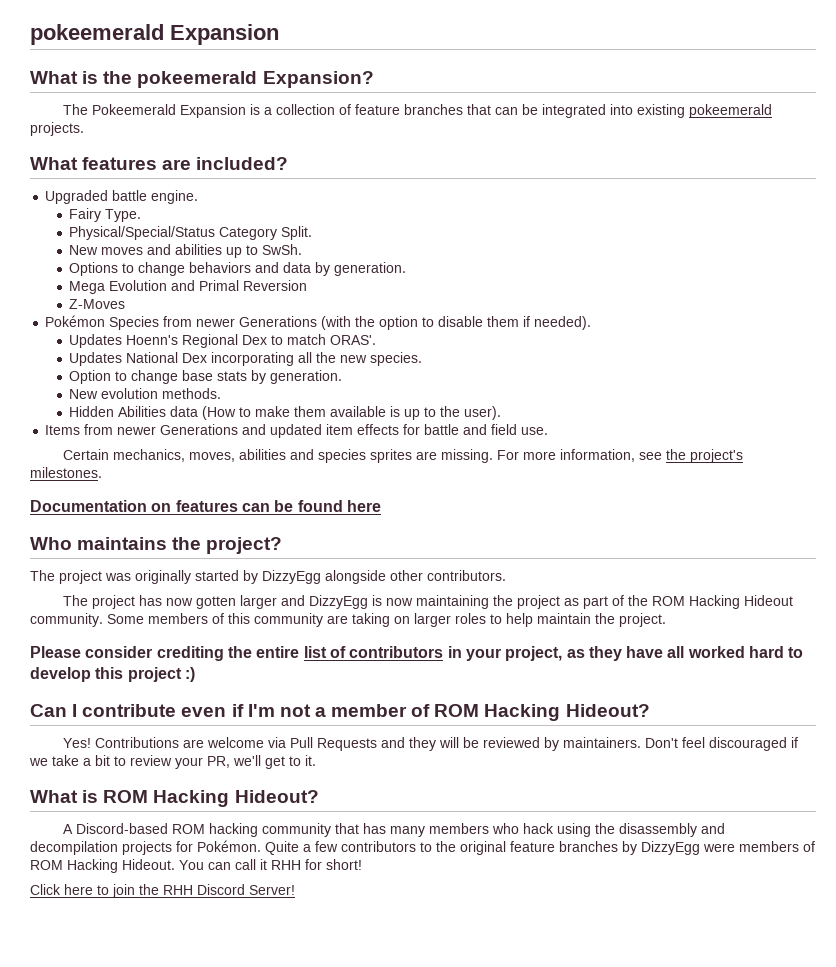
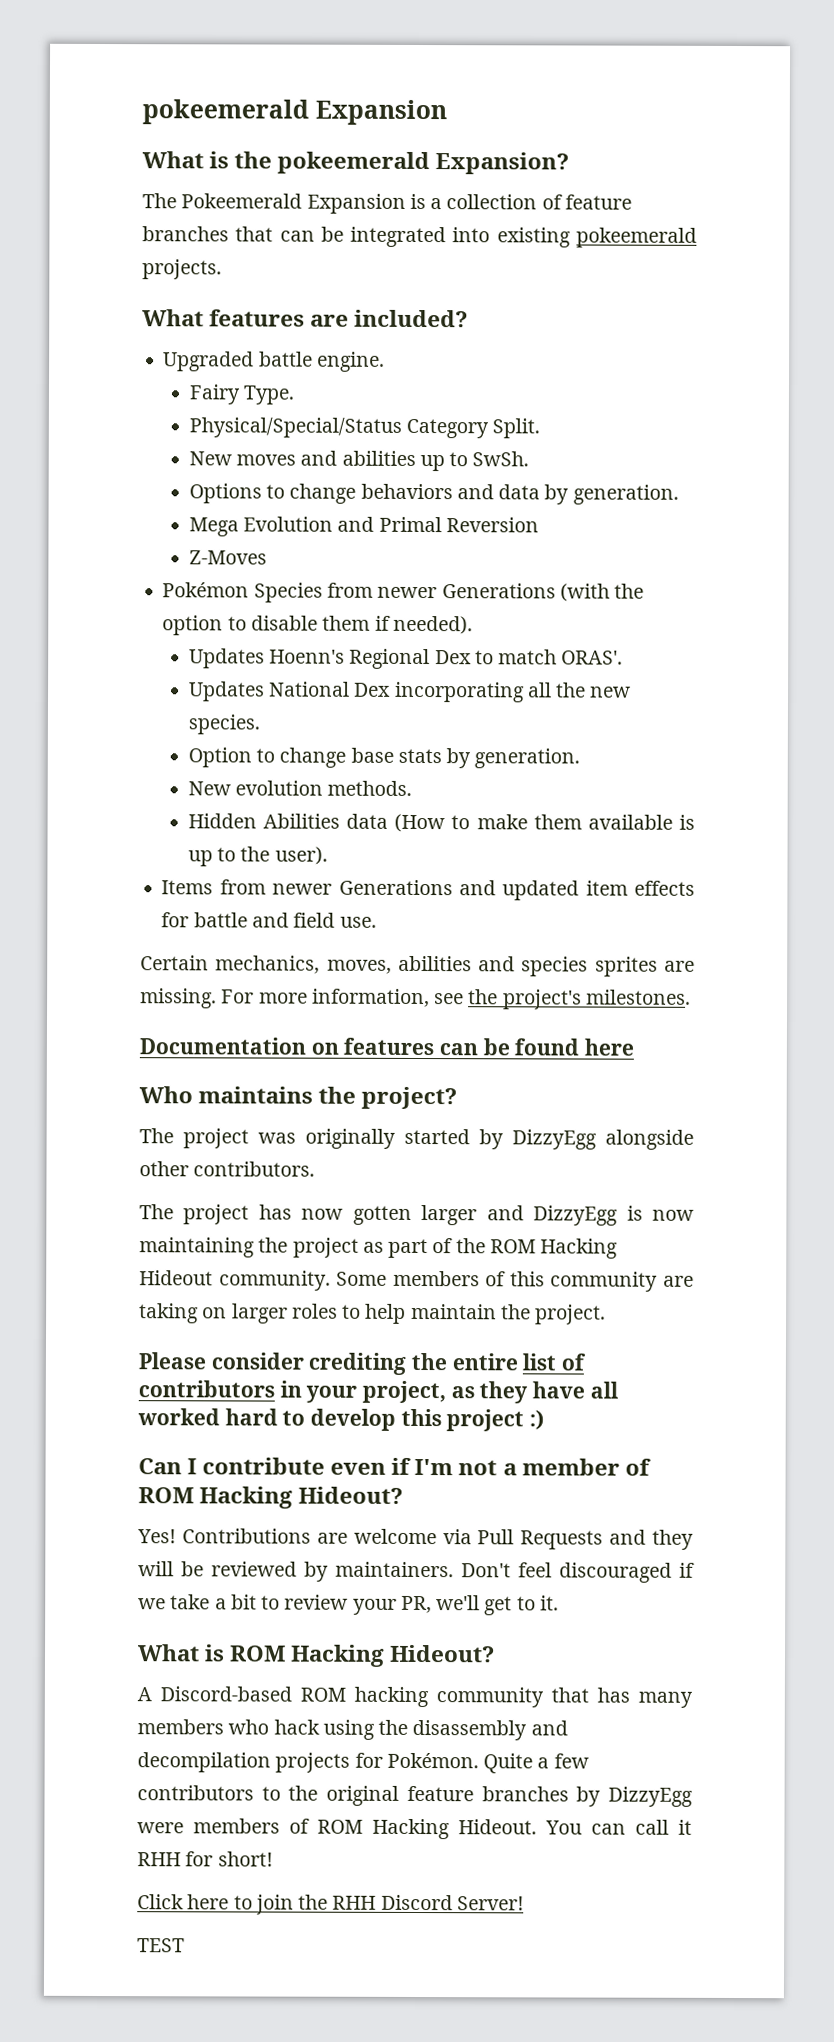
+ TEST

